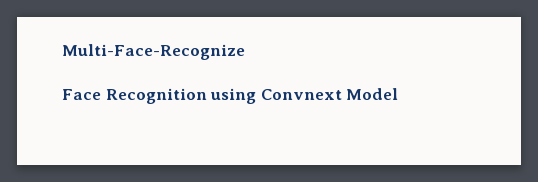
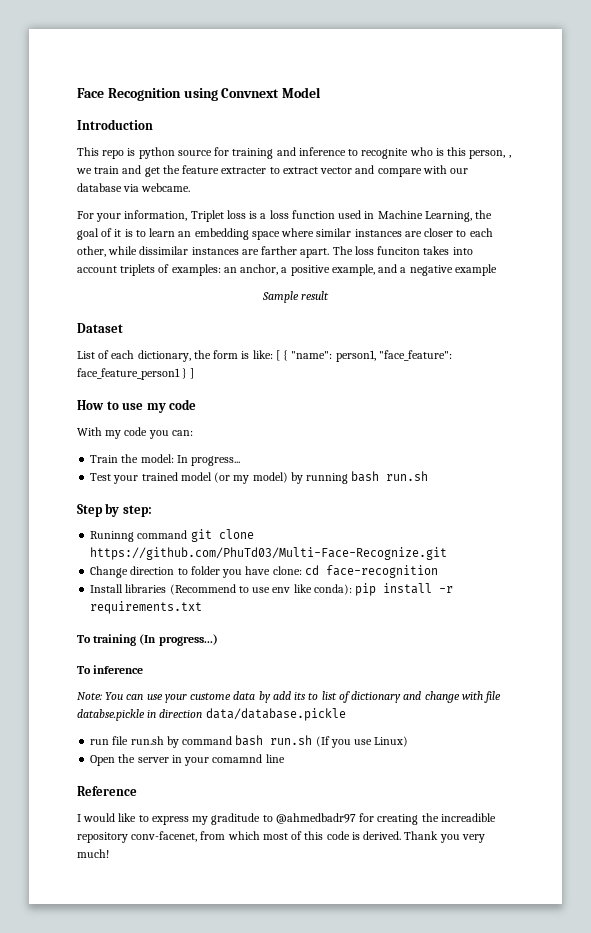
- Multi-Face-Recognize
+ Introduction
+ This repo is python source for training and inference to recognite who is this person, , we train and get the feature extracter to extract vector and compare with our database via webcame.
+ For your information, Triplet loss is a loss function used in Machine Learning, the goal of it is to learn an embedding space where similar instances are closer to each other, while dissimilar instances are farther apart. The loss funciton takes into account triplets of examples: an anchor, a positive example, and a negative example
+ Sample result
+ Dataset
+ List of each dictionary, the form is like: [ { "name": person1, "face_feature": face_feature_person1 } ]
+ How to use my code
+ With my code you can:
+ Train the model: In progress...
+ Test your trained model (or my model) by running bash run.sh
+ Step by step:
+ Runinng command git clone https://github.com/PhuTd03/Multi-Face-Recognize.git
+ Change direction to folder you have clone: cd face-recognition
+ Install libraries (Recommend to use env like conda): pip install -r requirements.txt
+ To training (In progress...)
+ To inference
+ Note: You can use your custome data by add its to list of dictionary and change with file databse.pickle in direction data/database.pickle
+ run file run.sh by command bash run.sh (If you use Linux)
+ Open the server in your comamnd line
+ Reference
+ I would like to express my graditude to @ahmedbadr97 for creating the increadible repository conv-facenet, from which most of this code is derived. Thank you very much!

